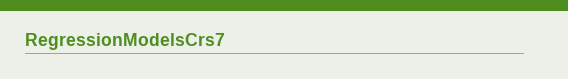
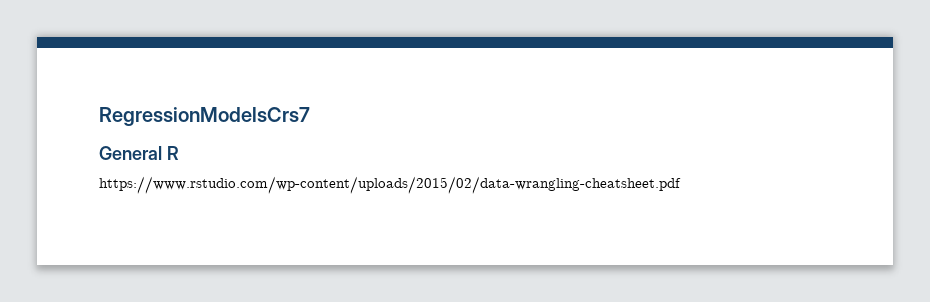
+ General R
+ https://www.rstudio.com/wp-content/uploads/2015/02/data-wrangling-cheatsheet.pdf

